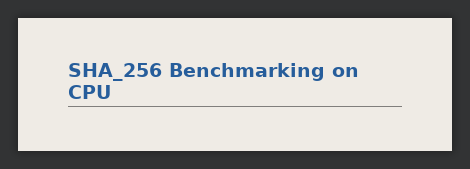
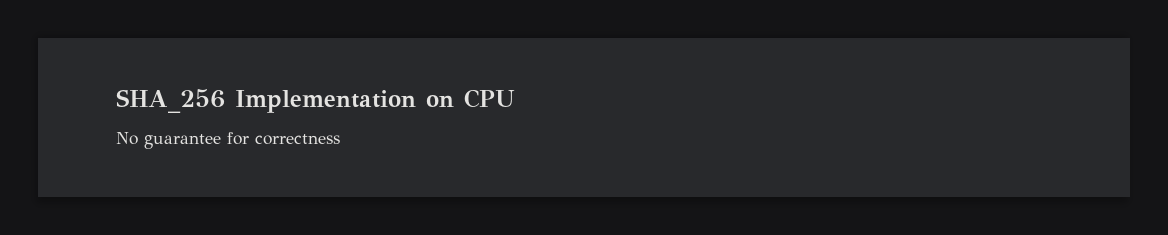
- SHA_256 Benchmarking on CPU
+ SHA_256 Implementation on CPU
+ No guarantee for correctness

